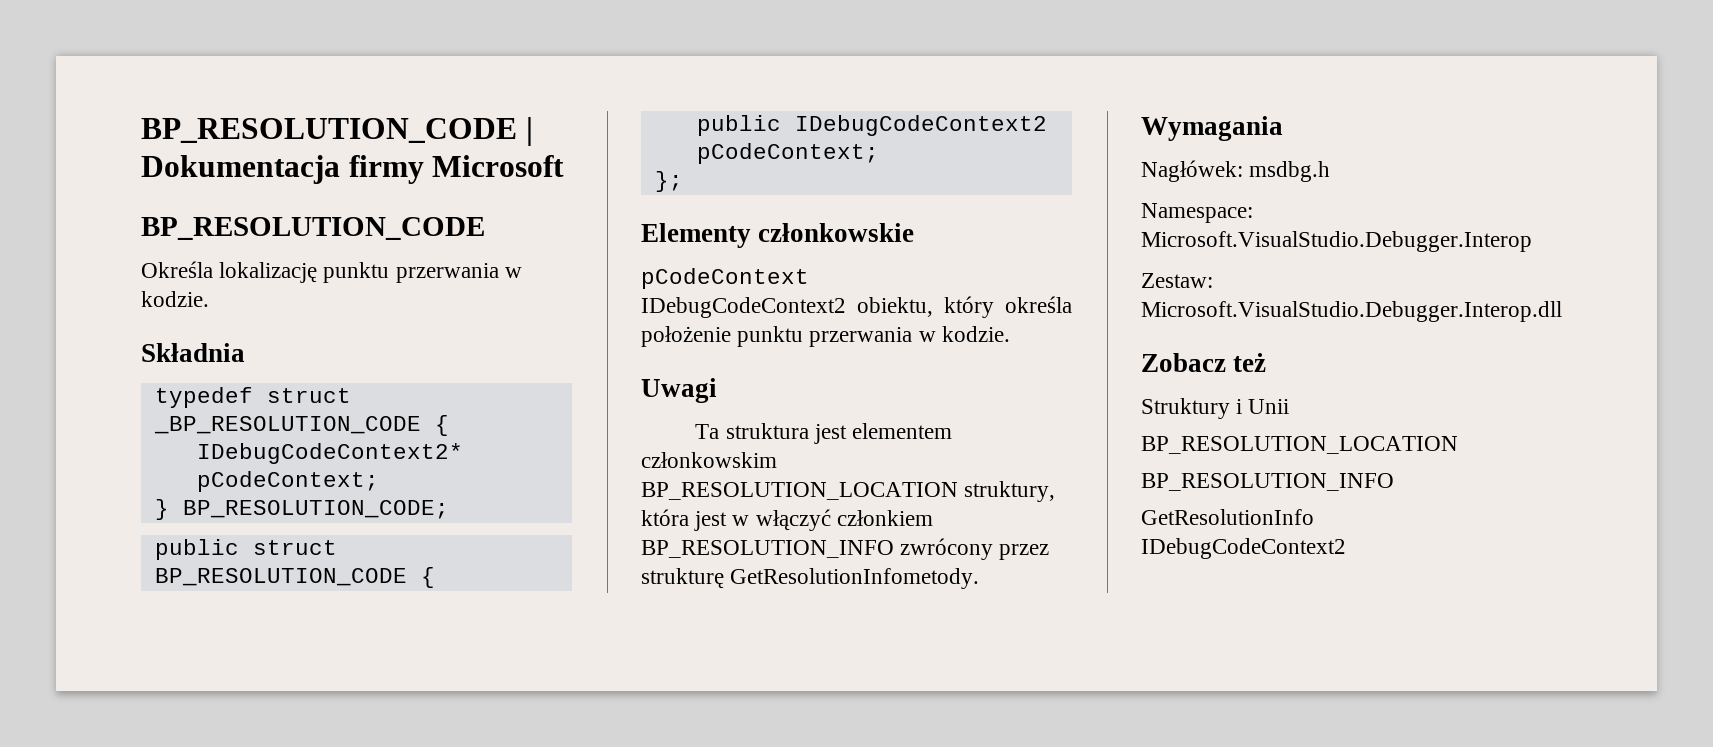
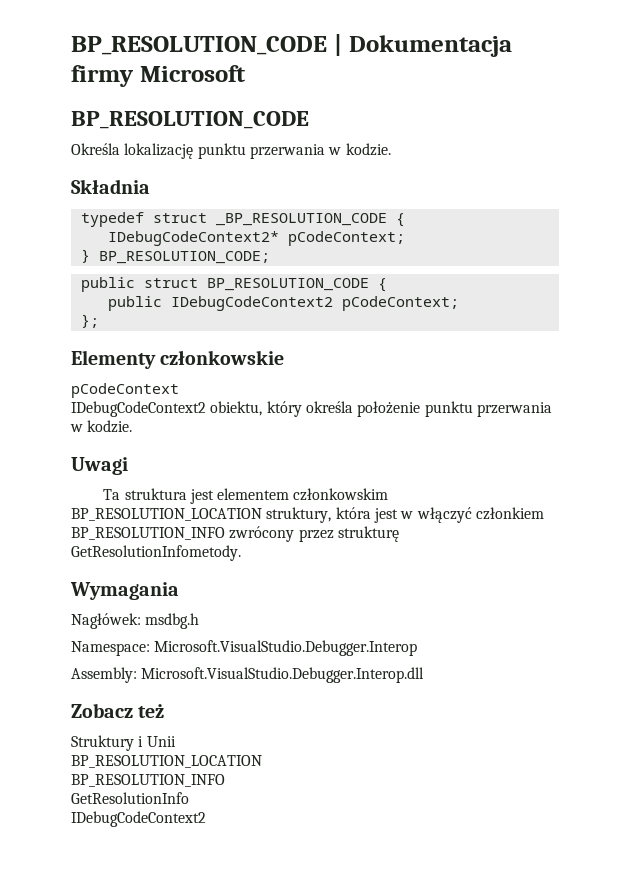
- Zestaw: Microsoft.VisualStudio.Debugger.Interop.dll
+ Assembly: Microsoft.VisualStudio.Debugger.Interop.dll

